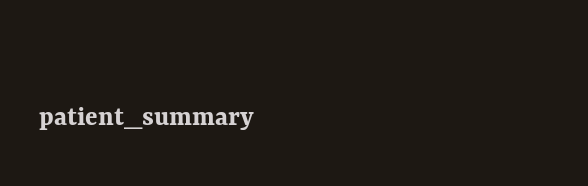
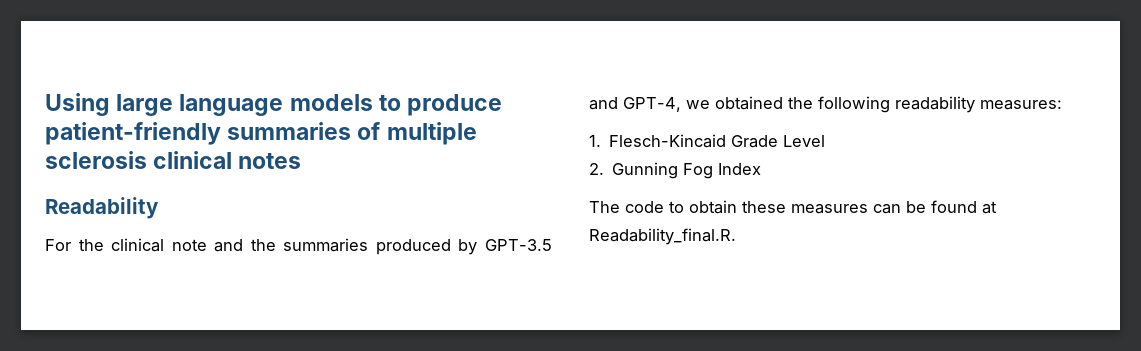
- patient_summary
+ Using large language models to produce patient-friendly summaries of multiple sclerosis clinical notes
+ Readability
+ For the clinical note and the summaries produced by GPT-3.5 and GPT-4, we obtained the following readability measures:
+ 1. Flesch-Kincaid Grade Level
+ 2. Gunning Fog Index
+ The code to obtain these measures can be found at Readability_final.R.

